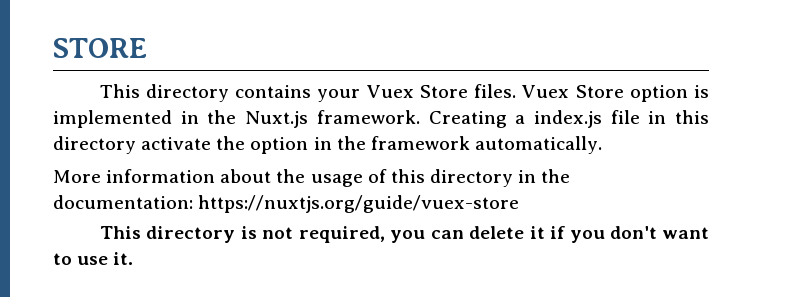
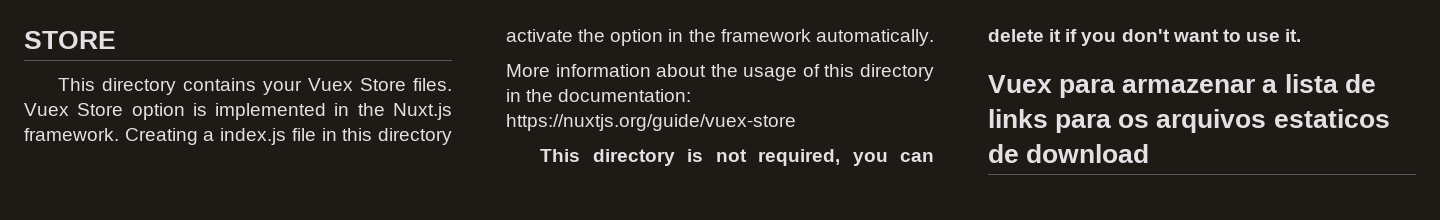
+ Vuex para armazenar a lista de links para os arquivos estaticos de download

